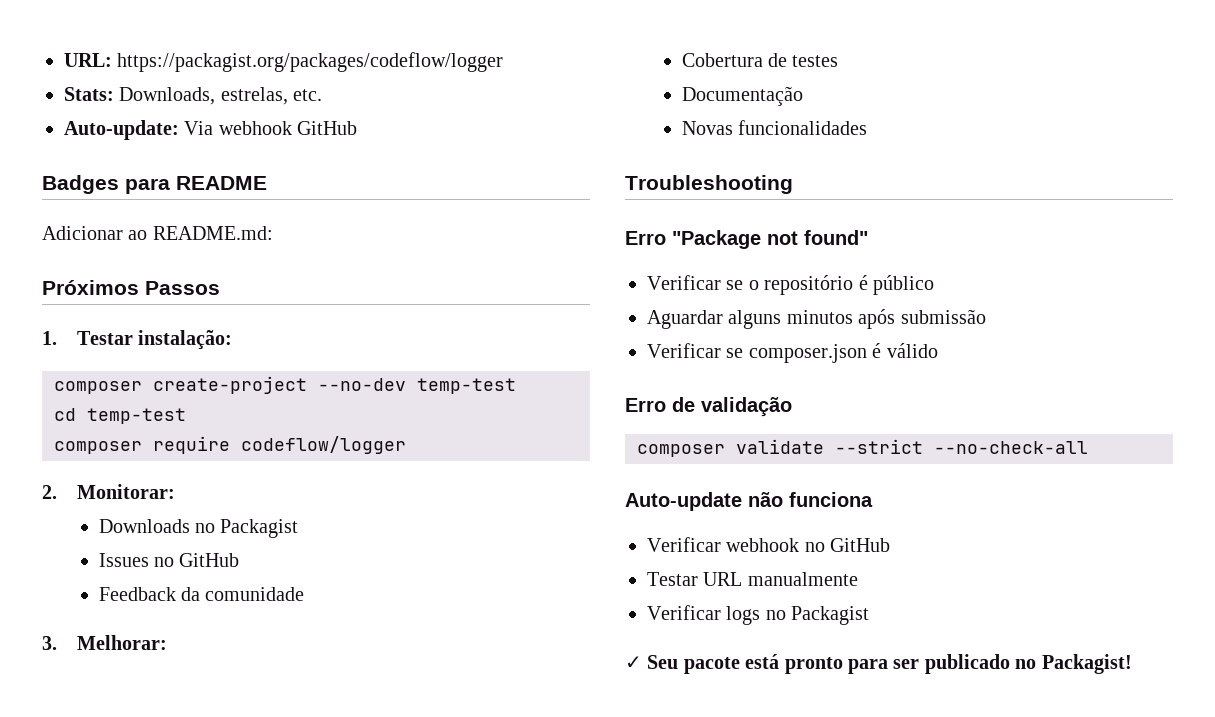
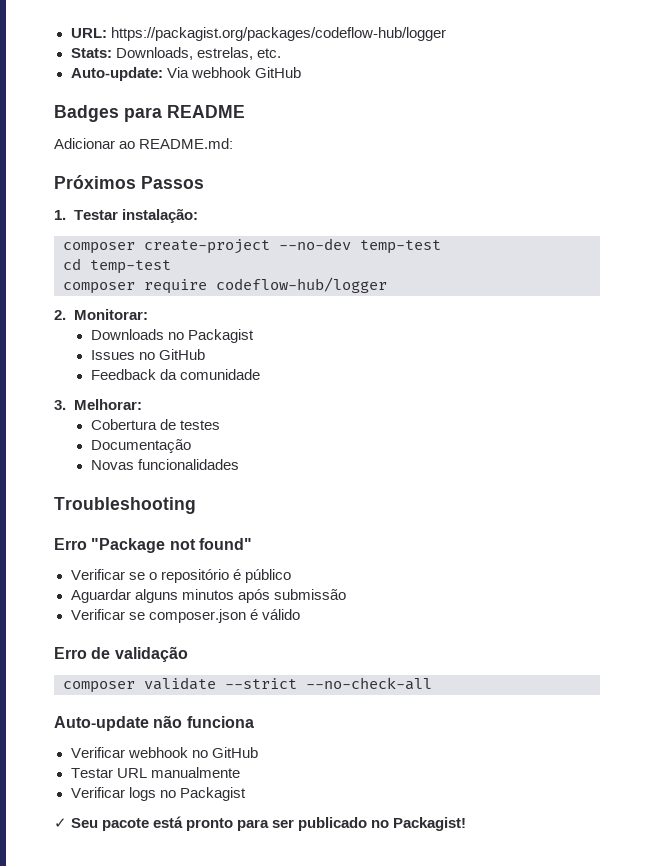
- URL: https://packagist.org/packages/codeflow/logger
+ URL: https://packagist.org/packages/codeflow-hub/logger
- composer require codeflow/logger
+ composer require codeflow-hub/logger

